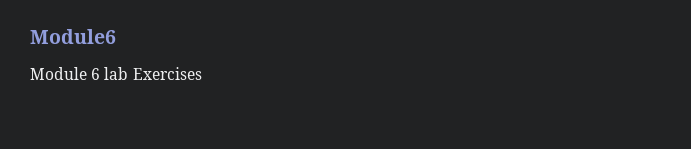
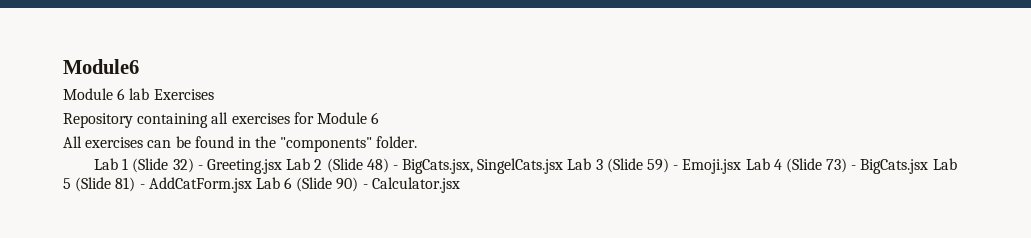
+ Repository containing all exercises for Module 6
+ All exercises can be found in the "components" folder.
+ Lab 1 (Slide 32) - Greeting.jsx Lab 2 (Slide 48) - BigCats.jsx, SingelCats.jsx Lab 3 (Slide 59) - Emoji.jsx Lab 4 (Slide 73) - BigCats.jsx Lab 5 (Slide 81) - AddCatForm.jsx Lab 6 (Slide 90) - Calculator.jsx

